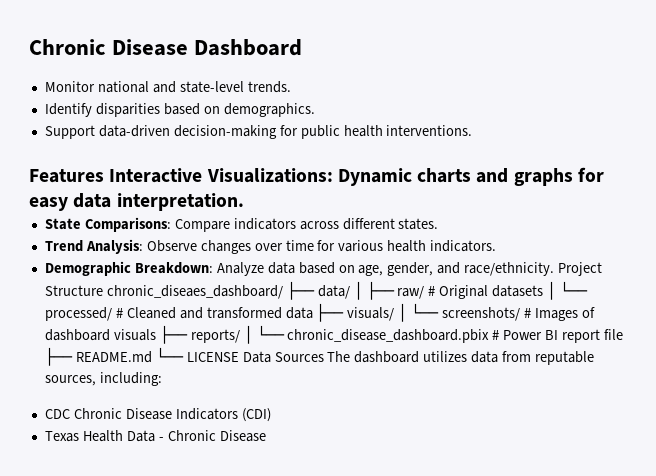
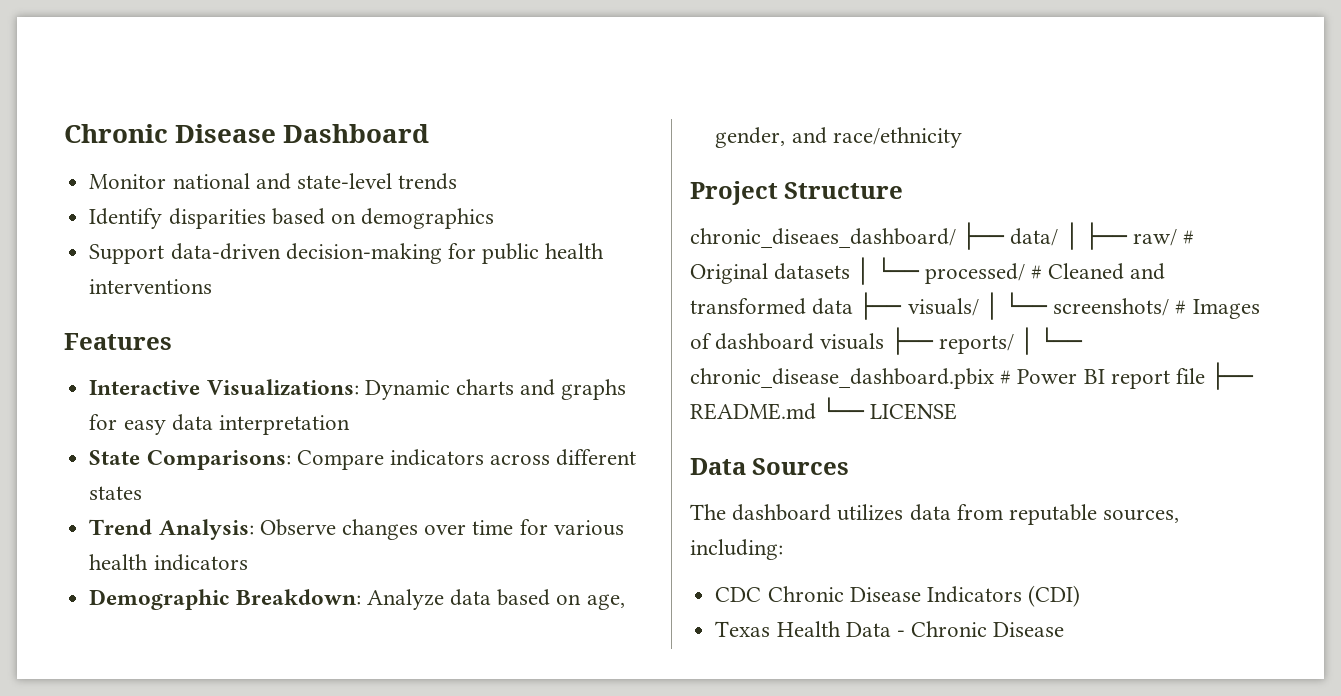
- Monitor national and state-level trends.
+ Monitor national and state-level trends
- Identify disparities based on demographics.
+ Identify disparities based on demographics
- Support data-driven decision-making for public health interventions.
+ Support data-driven decision-making for public health interventions
- Features Interactive Visualizations: Dynamic charts and graphs for easy data interpretation.
+ Features
+ Interactive Visualizations: Dynamic charts and graphs for easy data interpretation
- State Comparisons: Compare indicators across different states.
+ State Comparisons: Compare indicators across different states
- Trend Analysis: Observe changes over time for various health indicators.
+ Trend Analysis: Observe changes over time for various health indicators
- Analyze data based on age, gender, and race/ethnicity. Project Structure chronic_diseaes_dashboard/ ├── data/ │ ├── raw/ # Original datasets │ └── processed/ # Cleaned and transformed data ├── visuals/ │ └── screenshots/ # Images of dashboard visuals ├── reports/ │ └── chronic_disease_dashboard.pbix # Power BI report file ├── README.md └── LICENSE Data Sources The dashboard utilizes data from reputable sources, including:
+ Analyze data based on age, gender, and race/ethnicity
+ Project Structure
+ chronic_diseaes_dashboard/ ├── data/ │ ├── raw/ # Original datasets │ └── processed/ # Cleaned and transformed data ├── visuals/ │ └── screenshots/ # Images of dashboard visuals ├── reports/ │ └── chronic_disease_dashboard.pbix # Power BI report file ├── README.md └── LICENSE
+ Data Sources
+ The dashboard utilizes data from reputable sources, including:

